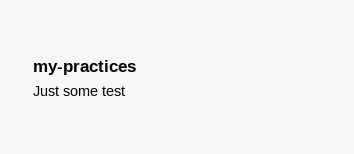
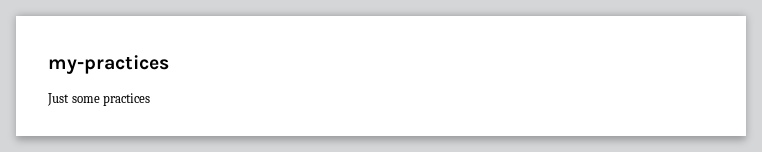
- Just some test
+ Just some practices

